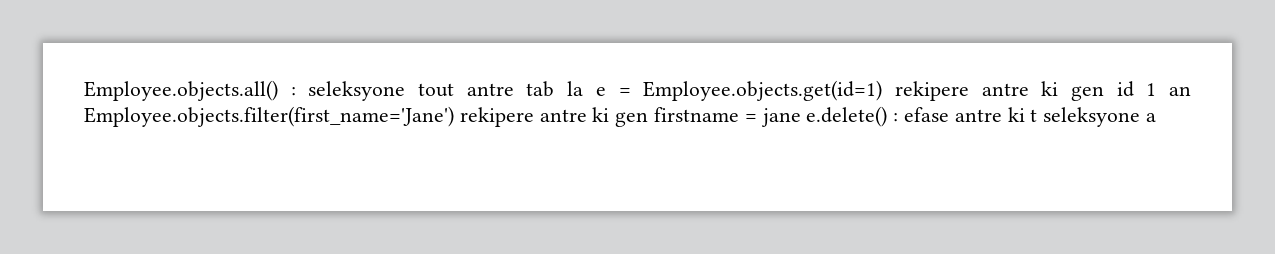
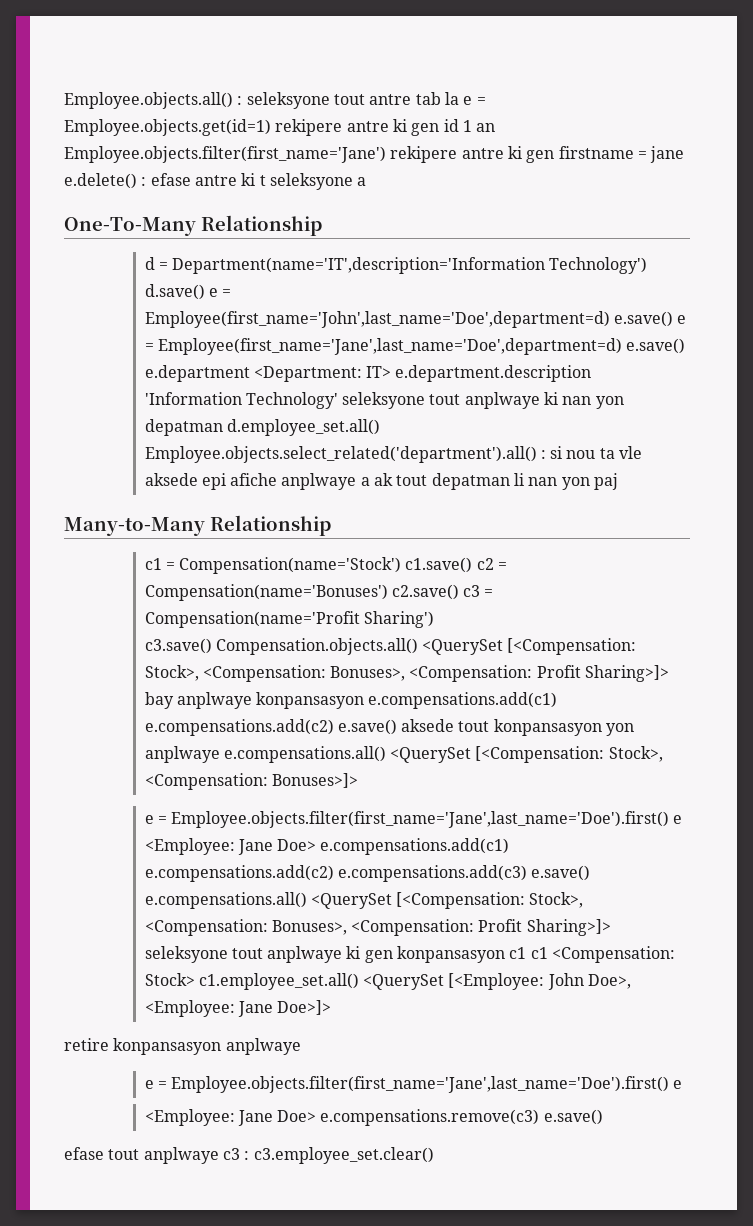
+ One-To-Many Relationship
+ d = Department(name='IT',description='Information Technology') d.save() e = Employee(first_name='John',last_name='Doe',department=d) e.save() e = Employee(first_name='Jane',last_name='Doe',department=d) e.save() e.department <Department: IT> e.department.description 'Information Technology' seleksyone tout anplwaye ki nan yon depatman d.employee_set.all() Employee.objects.select_related('department').all() : si nou ta vle aksede epi afiche anplwaye a ak tout depatman li nan yon paj
+ Many-to-Many Relationship
+ c1 = Compensation(name='Stock') c1.save() c2 = Compensation(name='Bonuses') c2.save() c3 = Compensation(name='Profit Sharing')
+ c3.save() Compensation.objects.all() <QuerySet [<Compensation: Stock>, <Compensation: Bonuses>, <Compensation: Profit Sharing>]> bay anplwaye konpansasyon e.compensations.add(c1) e.compensations.add(c2) e.save() aksede tout konpansasyon yon anplwaye e.compensations.all() <QuerySet [<Compensation: Stock>, <Compensation: Bonuses>]>
+ e = Employee.objects.filter(first_name='Jane',last_name='Doe').first() e <Employee: Jane Doe> e.compensations.add(c1) e.compensations.add(c2) e.compensations.add(c3) e.save() e.compensations.all() <QuerySet [<Compensation: Stock>, <Compensation: Bonuses>, <Compensation: Profit Sharing>]> seleksyone tout anplwaye ki gen konpansasyon c1 c1 <Compensation: Stock> c1.employee_set.all() <QuerySet [<Employee: John Doe>, <Employee: Jane Doe>]>
+ retire konpansasyon anplwaye
+ e = Employee.objects.filter(first_name='Jane',last_name='Doe').first() e
+ <Employee: Jane Doe> e.compensations.remove(c3) e.save()
+ efase tout anplwaye c3 : c3.employee_set.clear()

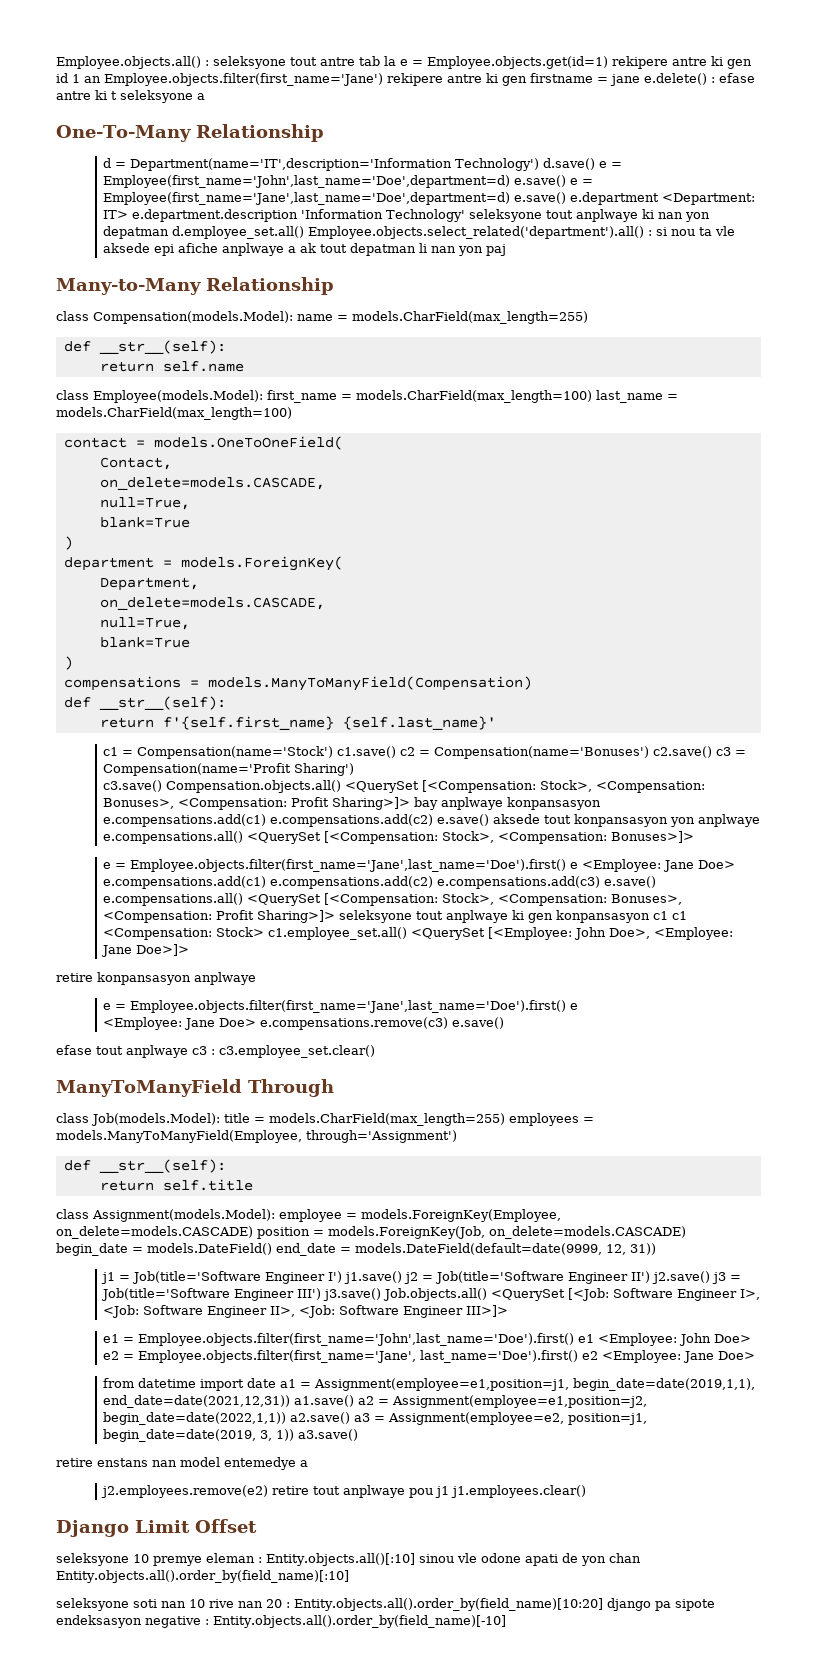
+ class Compensation(models.Model): name = models.CharField(max_length=255)
+ def __str__(self):
+ return self.name
+ class Employee(models.Model): first_name = models.CharField(max_length=100) last_name = models.CharField(max_length=100)
+ contact = models.OneToOneField(
+ Contact,
+ on_delete=models.CASCADE,
+ null=True,
+ blank=True
+ )
+ department = models.ForeignKey(
+ Department,
+ on_delete=models.CASCADE,
+ null=True,
+ blank=True
+ )
+ compensations = models.ManyToManyField(Compensation)
+ def __str__(self):
+ return f'{self.first_name} {self.last_name}'
+ ManyToManyField Through
+ class Job(models.Model): title = models.CharField(max_length=255) employees = models.ManyToManyField(Employee, through='Assignment')
+ def __str__(self):
+ return self.title
+ class Assignment(models.Model): employee = models.ForeignKey(Employee, on_delete=models.CASCADE) position = models.ForeignKey(Job, on_delete=models.CASCADE) begin_date = models.DateField() end_date = models.DateField(default=date(9999, 12, 31))
+ j1 = Job(title='Software Engineer I') j1.save() j2 = Job(title='Software Engineer II') j2.save() j3 = Job(title='Software Engineer III') j3.save() Job.objects.all() <QuerySet [<Job: Software Engineer I>, <Job: Software Engineer II>, <Job: Software Engineer III>]>
+ e1 = Employee.objects.filter(first_name='John',last_name='Doe').first() e1 <Employee: John Doe> e2 = Employee.objects.filter(first_name='Jane', last_name='Doe').first() e2 <Employee: Jane Doe>
+ from datetime import date a1 = Assignment(employee=e1,position=j1, begin_date=date(2019,1,1), end_date=date(2021,12,31)) a1.save() a2 = Assignment(employee=e1,position=j2, begin_date=date(2022,1,1)) a2.save() a3 = Assignment(employee=e2, position=j1, begin_date=date(2019, 3, 1)) a3.save()
+ retire enstans nan model entemedye a
+ j2.employees.remove(e2) retire tout anplwaye pou j1 j1.employees.clear()
+ Django Limit Offset
+ seleksyone 10 premye eleman : Entity.objects.all()[:10] sinou vle odone apati de yon chan Entity.objects.all().order_by(field_name)[:10]
+ seleksyone soti nan 10 rive nan 20 : Entity.objects.all().order_by(field_name)[10:20] django pa sipote endeksasyon negative : Entity.objects.all().order_by(field_name)[-10]

